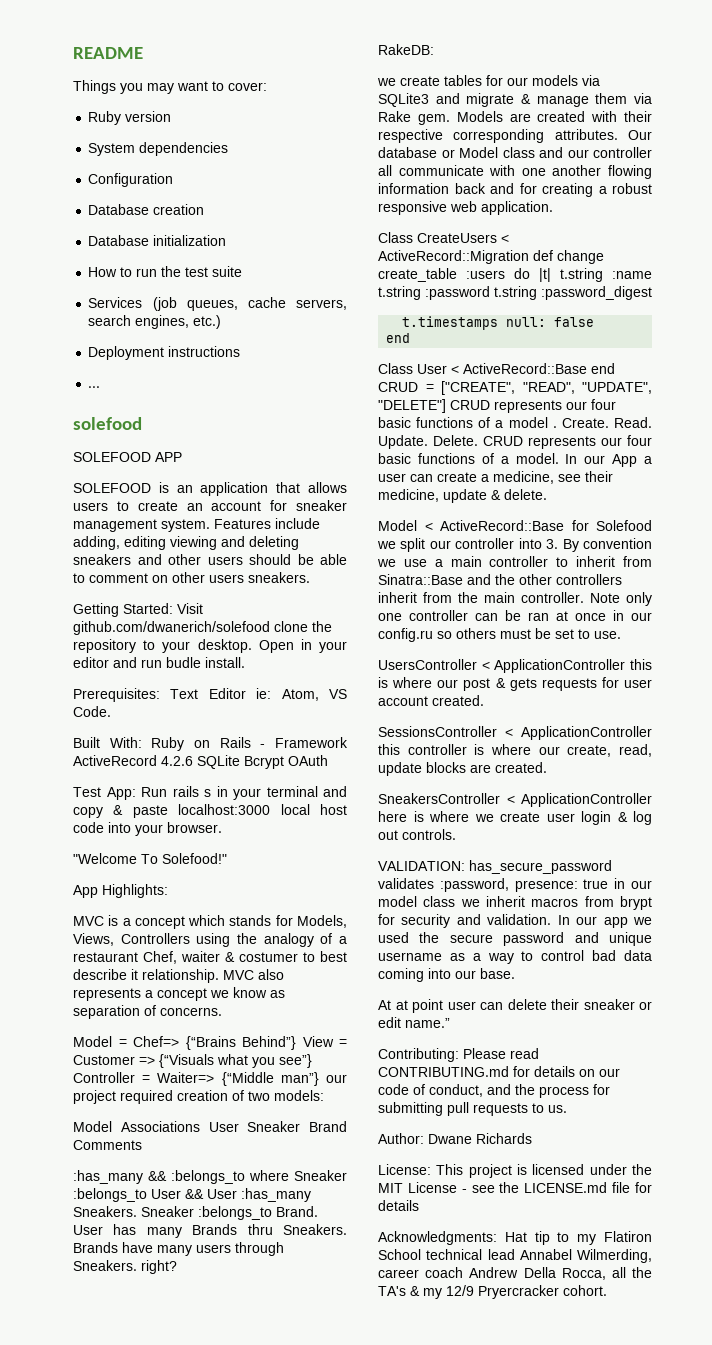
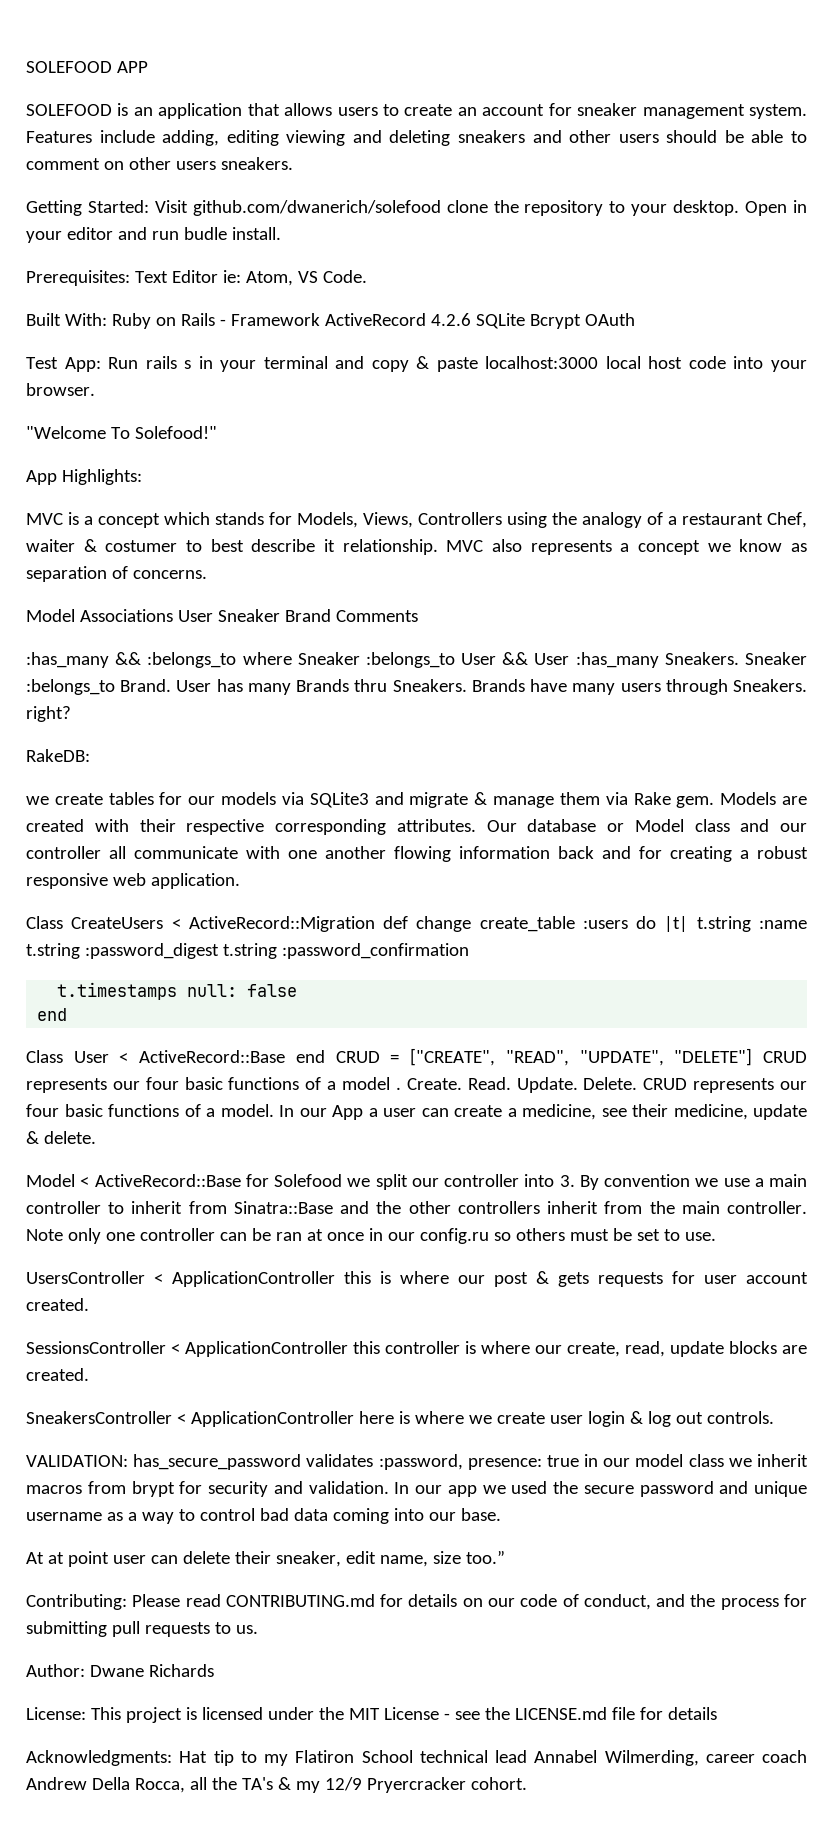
- README
- Things you may want to cover:
- Ruby version
- System dependencies
- Configuration
- Database creation
- Database initialization
- How to run the test suite
- Services (job queues, cache servers, search engines, etc.)
- Deployment instructions
- ...
- solefood
- Model = Chef=> {“Brains Behind”} View = Customer => {“Visuals what you see”} Controller = Waiter=> {“Middle man”} our project required creation of two models:
- Class CreateUsers < ActiveRecord::Migration def change create_table :users do |t| t.string :name t.string :password t.string :password_digest
+ Class CreateUsers < ActiveRecord::Migration def change create_table :users do |t| t.string :name t.string :password_digest t.string :password_confirmation
- At at point user can delete their sneaker or edit name.”
+ At at point user can delete their sneaker, edit name, size too.”

